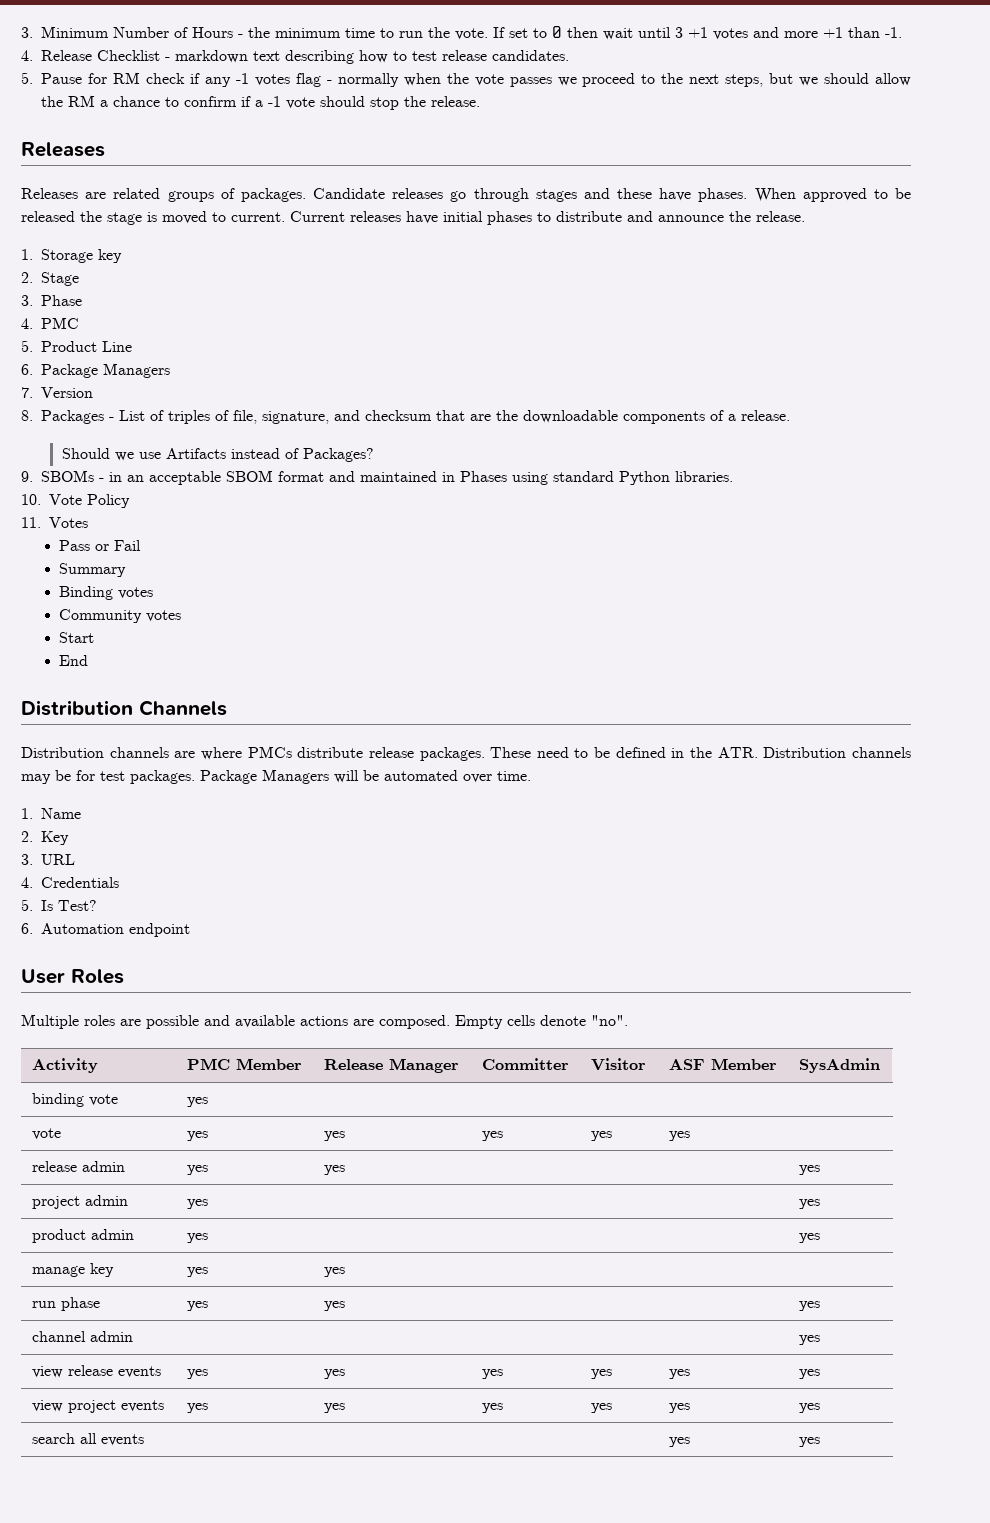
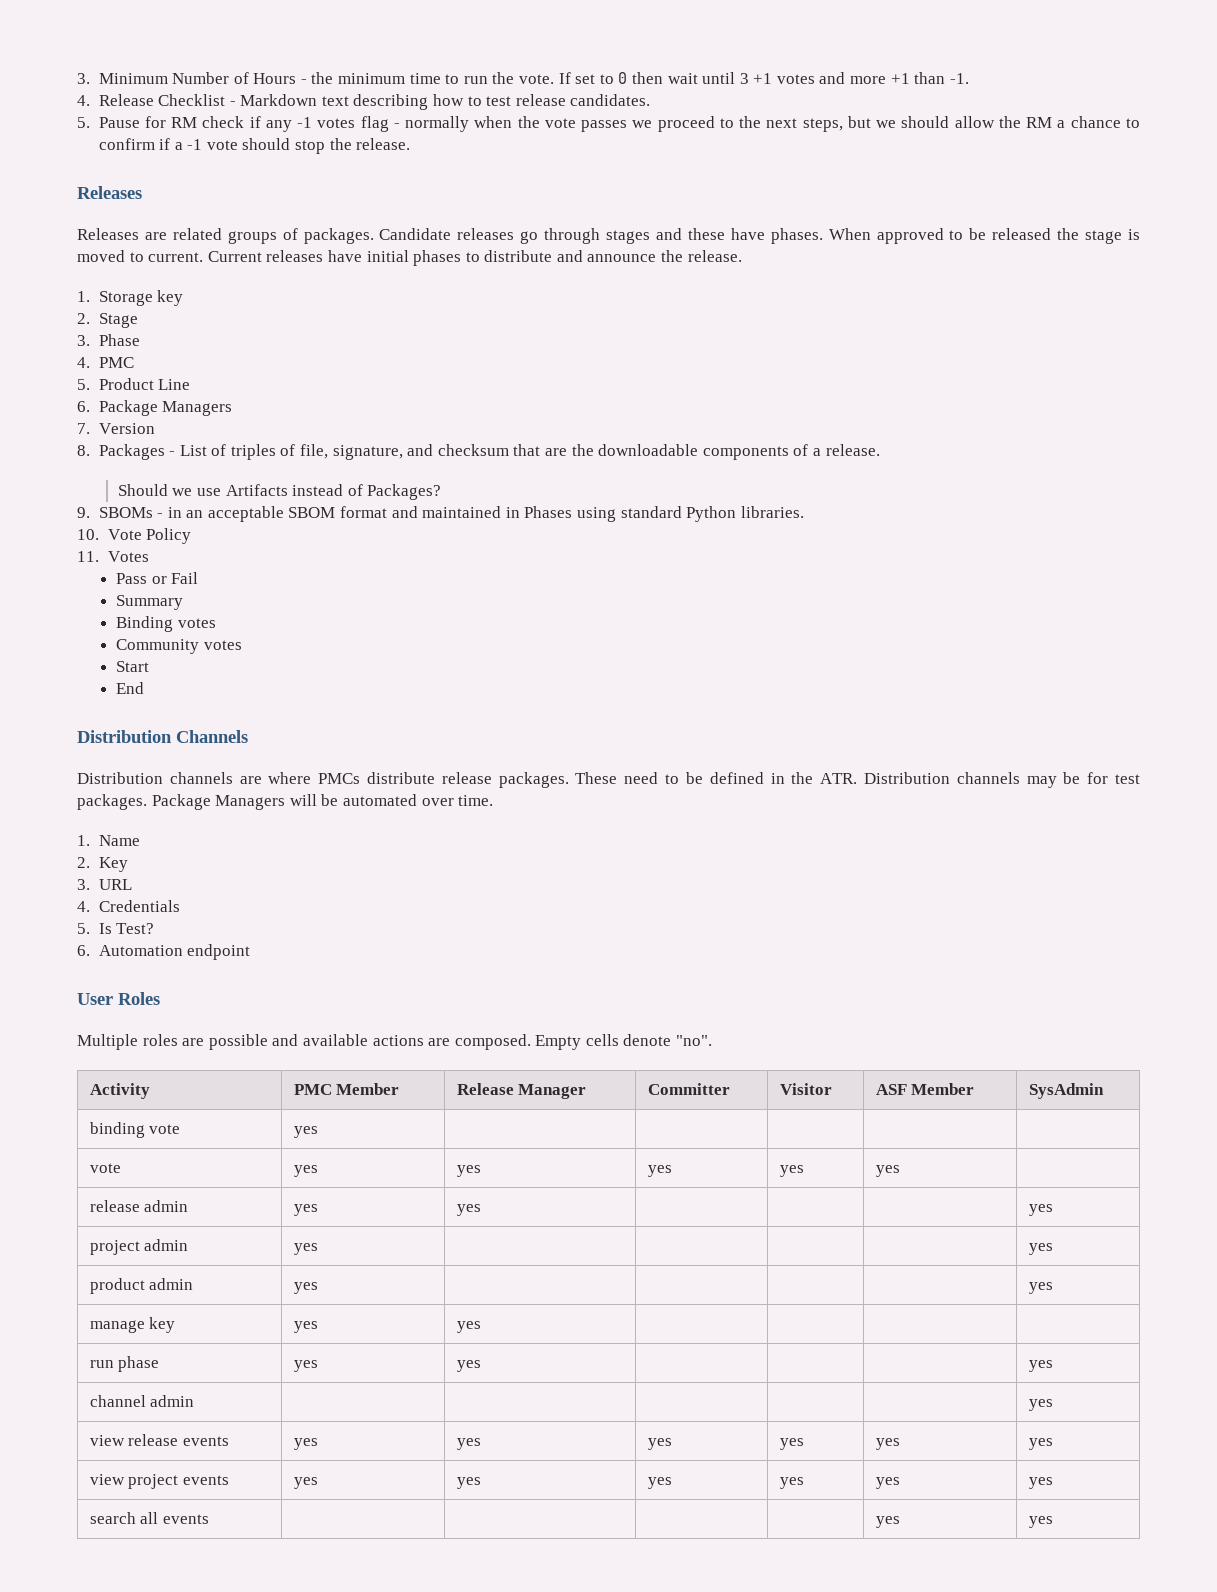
- 4. Release Checklist - markdown text describing how to test release candidates.
+ 4. Release Checklist - Markdown text describing how to test release candidates.

